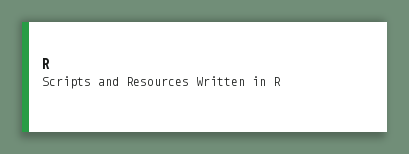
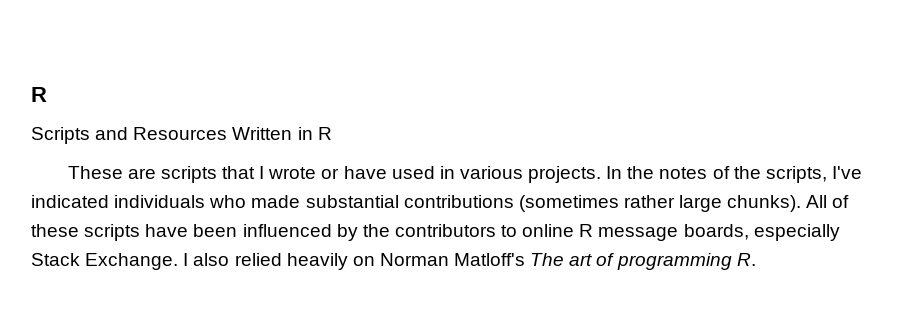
+ These are scripts that I wrote or have used in various projects. In the notes of the scripts, I've indicated individuals who made substantial contributions (sometimes rather large chunks). All of these scripts have been influenced by the contributors to online R message boards, especially Stack Exchange. I also relied heavily on Norman Matloff's The art of programming R.

